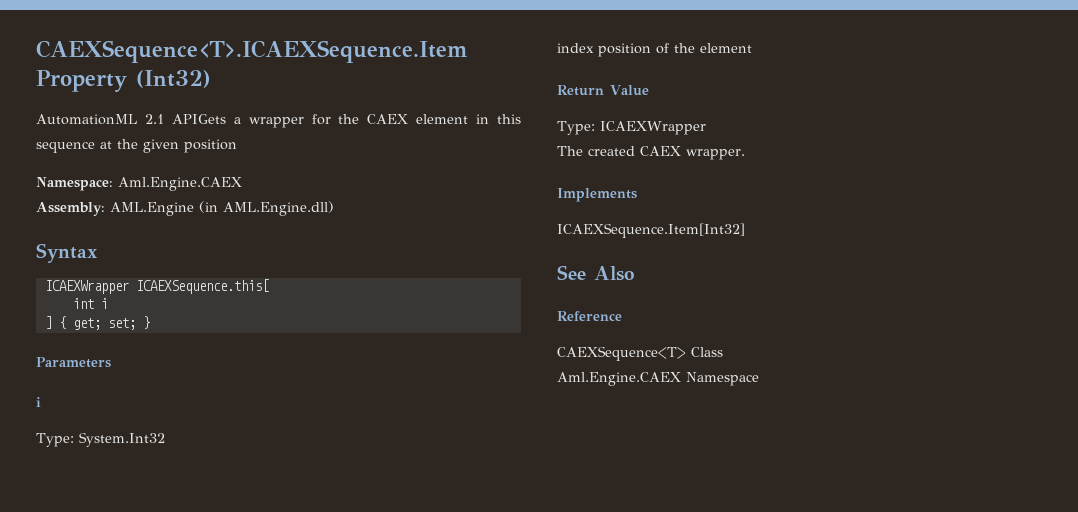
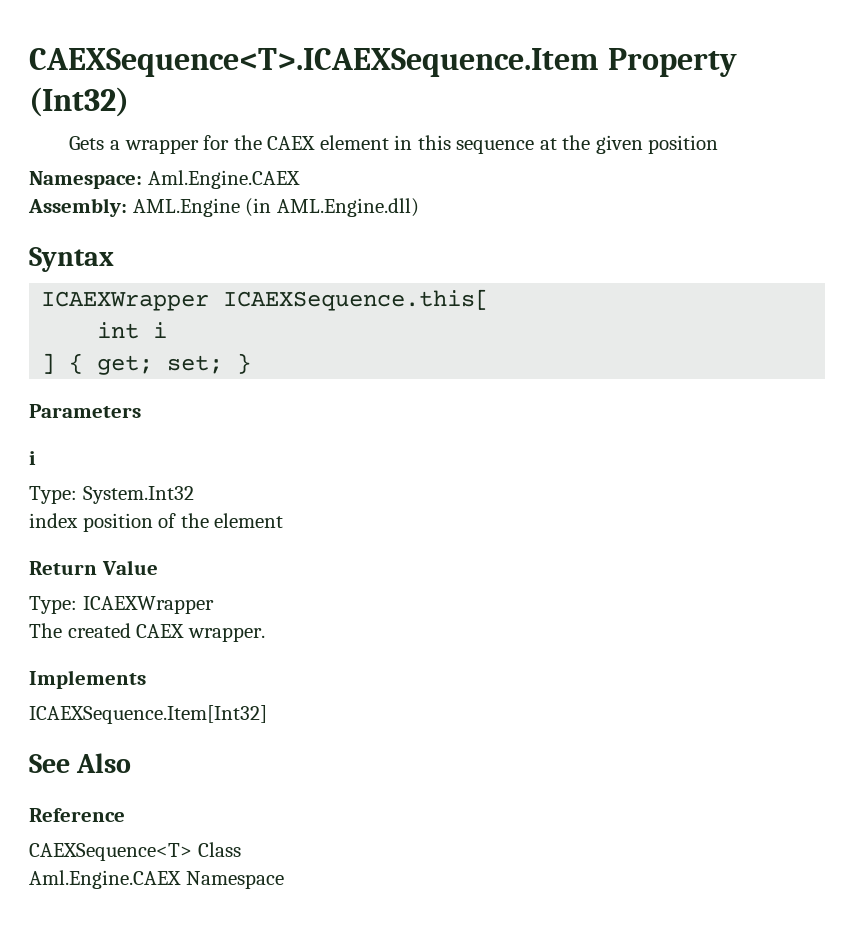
- AutomationML 2.1 APIGets a wrapper for the CAEX element in this sequence at the given position
+ Gets a wrapper for the CAEX element in this sequence at the given position

